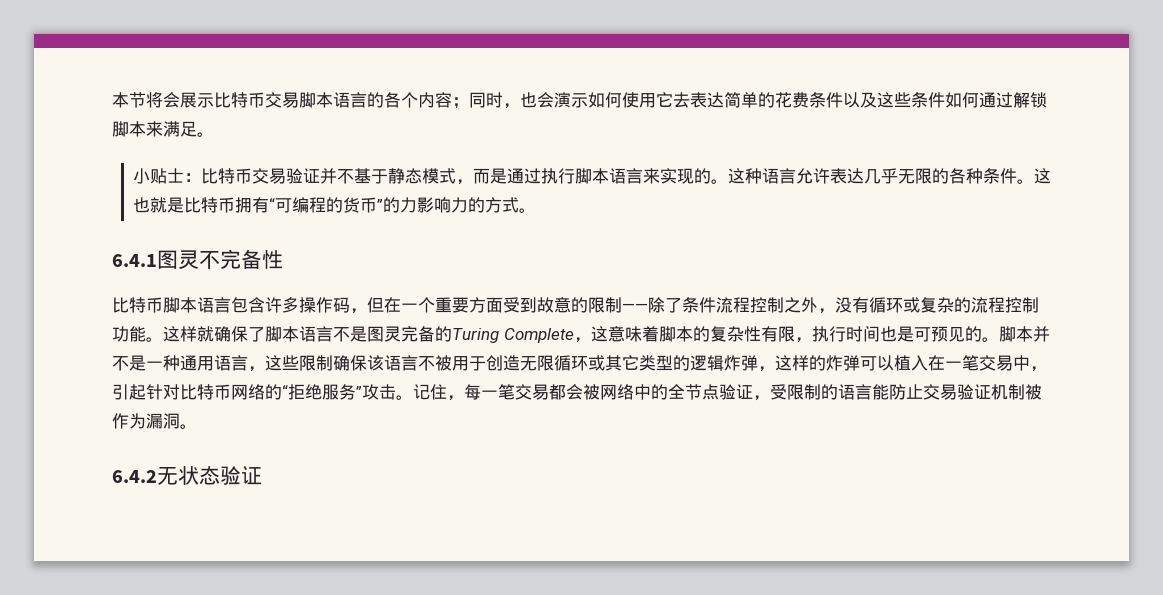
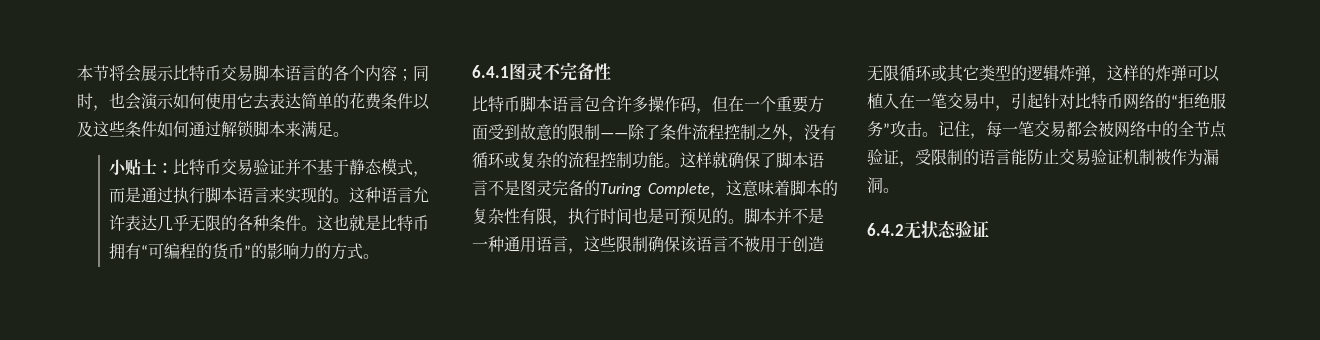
- 这也就是比特币拥有“可编程的货币”的力影响力的方式。
+ 这也就是比特币拥有“可编程的货币”的影响力的方式。

